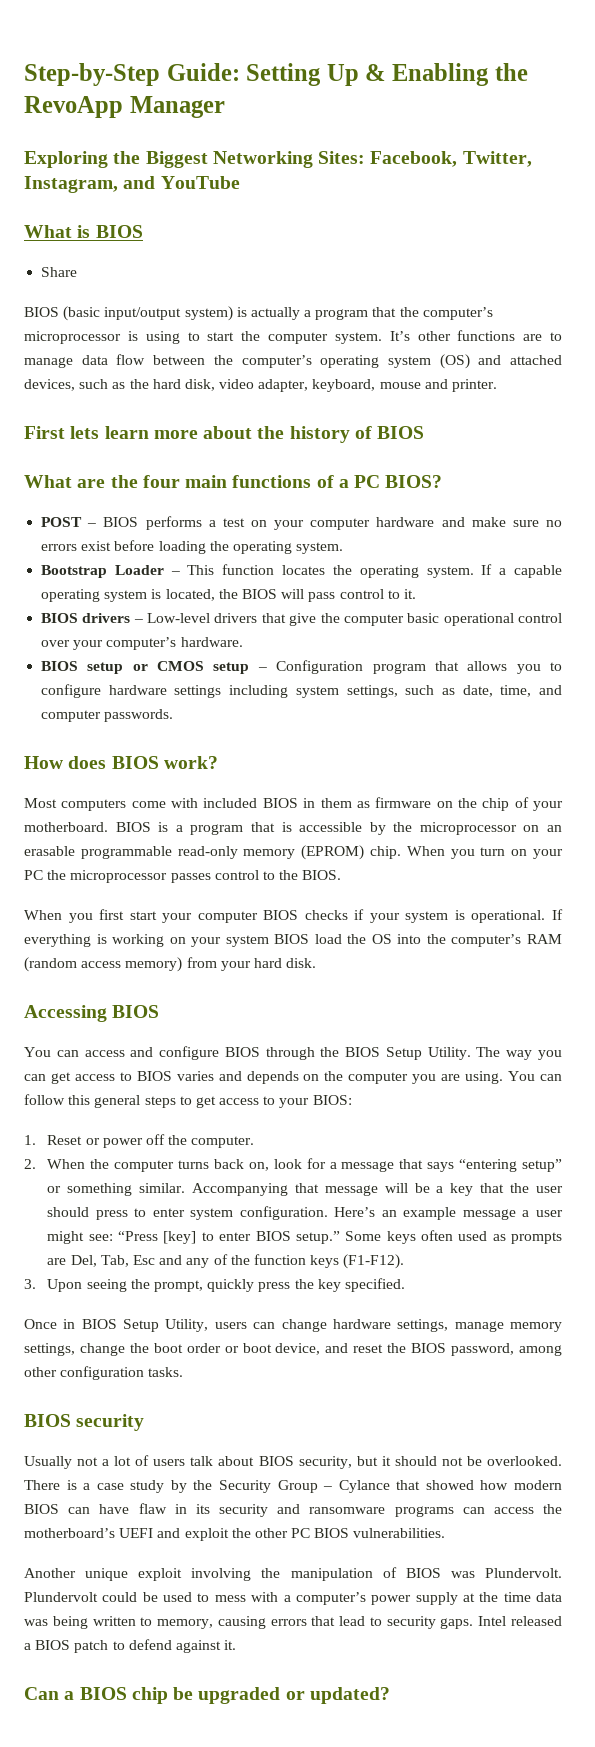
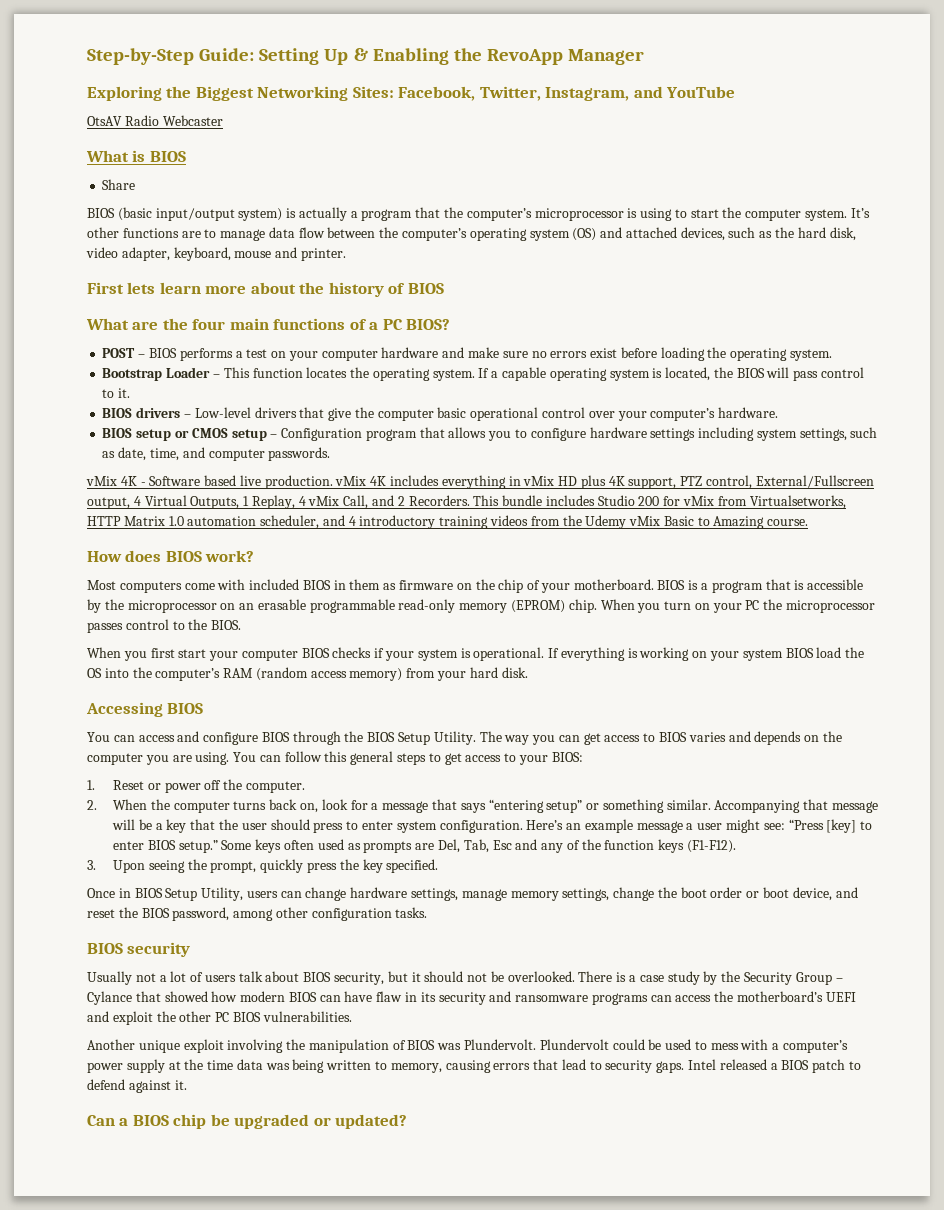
+ OtsAV Radio Webcaster
+ vMix 4K - Software based live production. vMix 4K includes everything in vMix HD plus 4K support, PTZ control, External/Fullscreen output, 4 Virtual Outputs, 1 Replay, 4 vMix Call, and 2 Recorders. This bundle includes Studio 200 for vMix from Virtualsetworks, HTTP Matrix 1.0 automation scheduler, and 4 introductory training videos from the Udemy vMix Basic to Amazing course.

